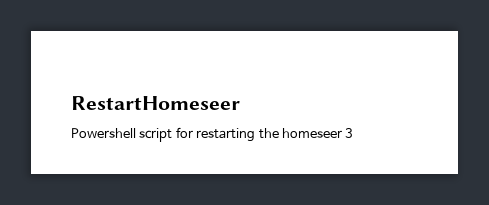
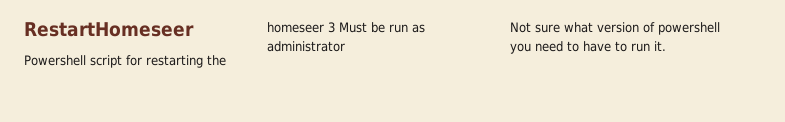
- Powershell script for restarting the homeseer 3
+ Powershell script for restarting the homeseer 3 Must be run as administrator
+ Not sure what version of powershell you need to have to run it.

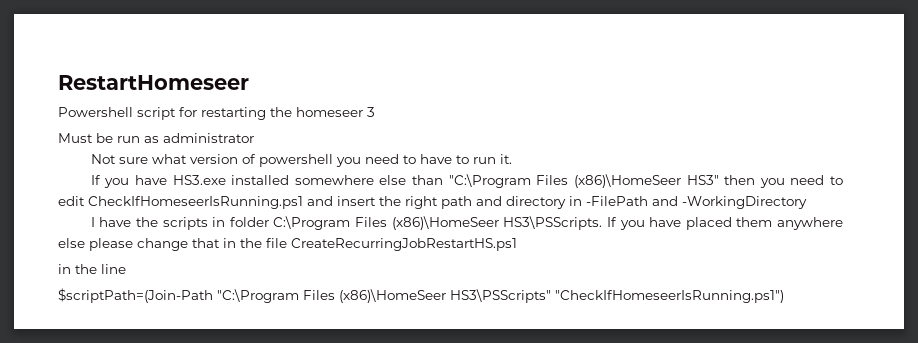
- Powershell script for restarting the homeseer 3 Must be run as administrator
+ Powershell script for restarting the homeseer 3
+ Must be run as administrator
+ If you have HS3.exe installed somewhere else than "C:\Program Files (x86)\HomeSeer HS3" then you need to edit CheckIfHomeseerIsRunning.ps1 and insert the right path and directory in -FilePath and -WorkingDirectory
+ I have the scripts in folder C:\Program Files (x86)\HomeSeer HS3\PSScripts. If you have placed them anywhere else please change that in the file CreateRecurringJobRestartHS.ps1
+ in the line
+ $scriptPath=(Join-Path "C:\Program Files (x86)\HomeSeer HS3\PSScripts" "CheckIfHomeseerIsRunning.ps1")

